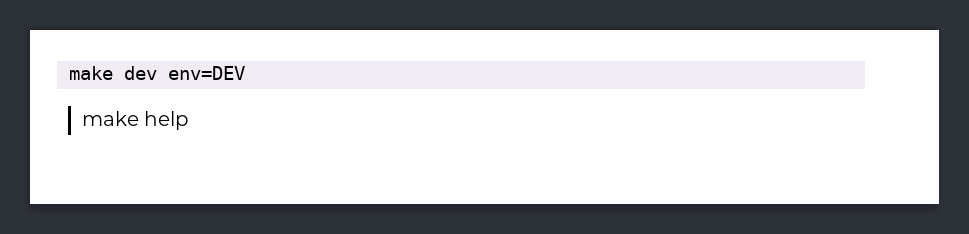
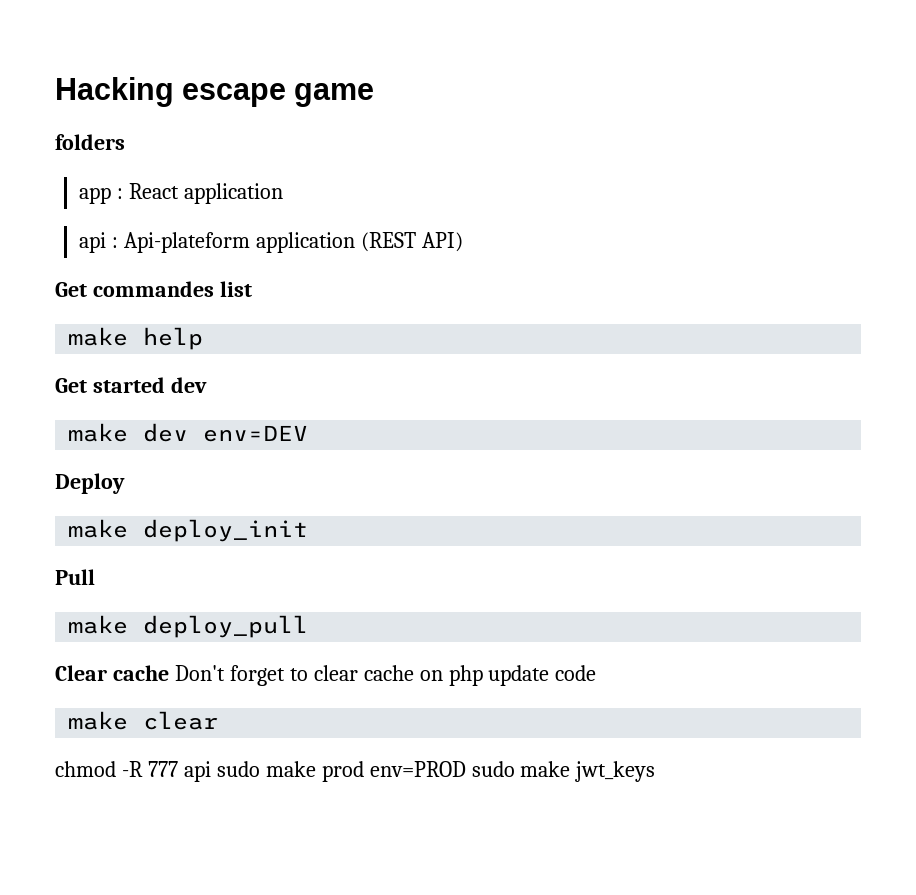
+ Hacking escape game
+ folders
+ app : React application
+ api : Api-plateform application (REST API)
+ Get commandes list
+ make help
+ Get started dev
- make help
+ Deploy
+ make deploy_init
+ Pull
+ make deploy_pull
+ Clear cache Don't forget to clear cache on php update code
+ make clear
+ chmod -R 777 api sudo make prod env=PROD sudo make jwt_keys

